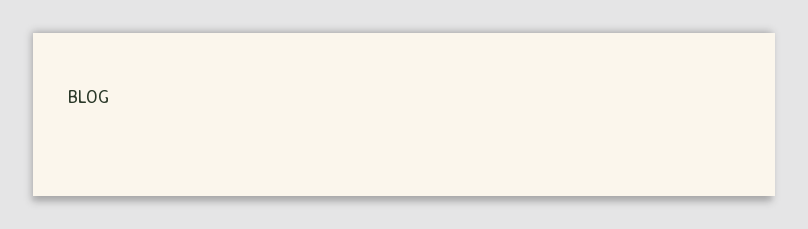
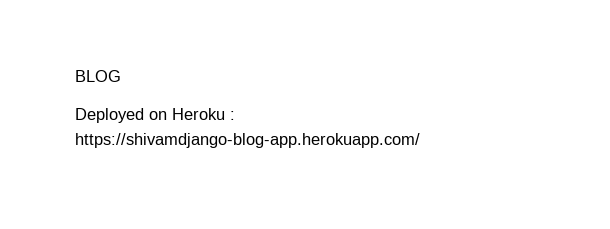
+ Deployed on Heroku : https://shivamdjango-blog-app.herokuapp.com/

